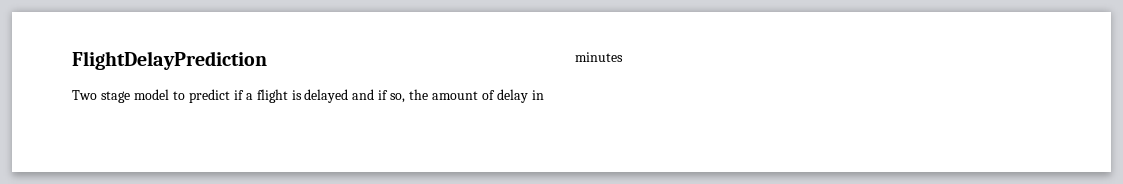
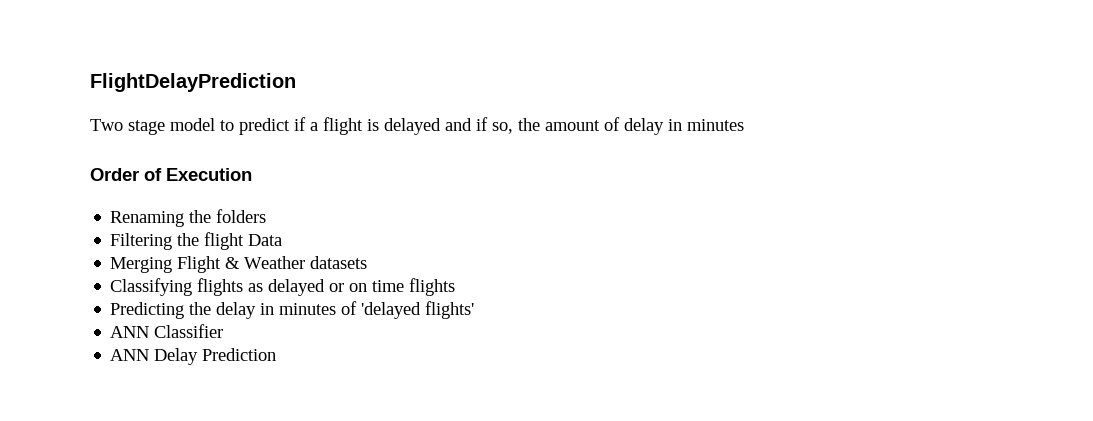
+ Order of Execution
+ Renaming the folders
+ Filtering the flight Data
+ Merging Flight & Weather datasets
+ Classifying flights as delayed or on time flights
+ Predicting the delay in minutes of 'delayed flights'
+ ANN Classifier
+ ANN Delay Prediction

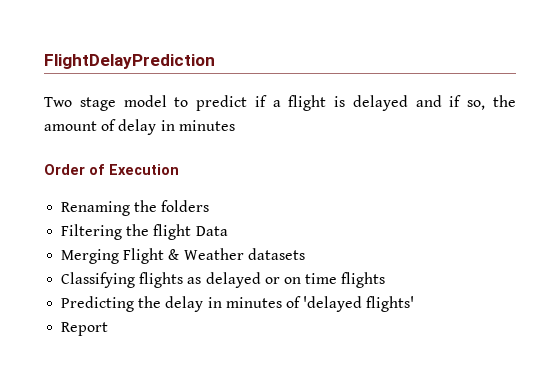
- ANN Classifier
- ANN Delay Prediction
+ Report

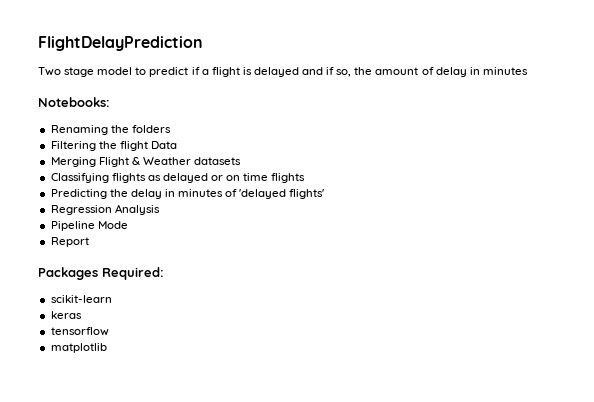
- Order of Execution
+ Notebooks:
+ Regression Analysis
+ Pipeline Mode
  Report
+ Packages Required:
+ scikit-learn
+ keras
+ tensorflow
+ matplotlib

